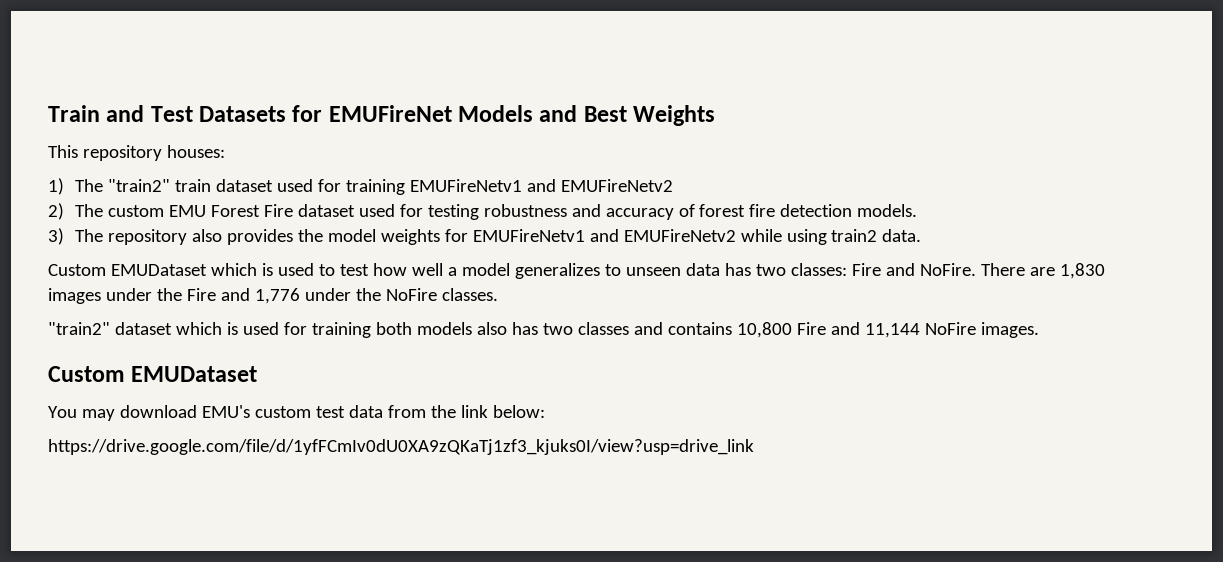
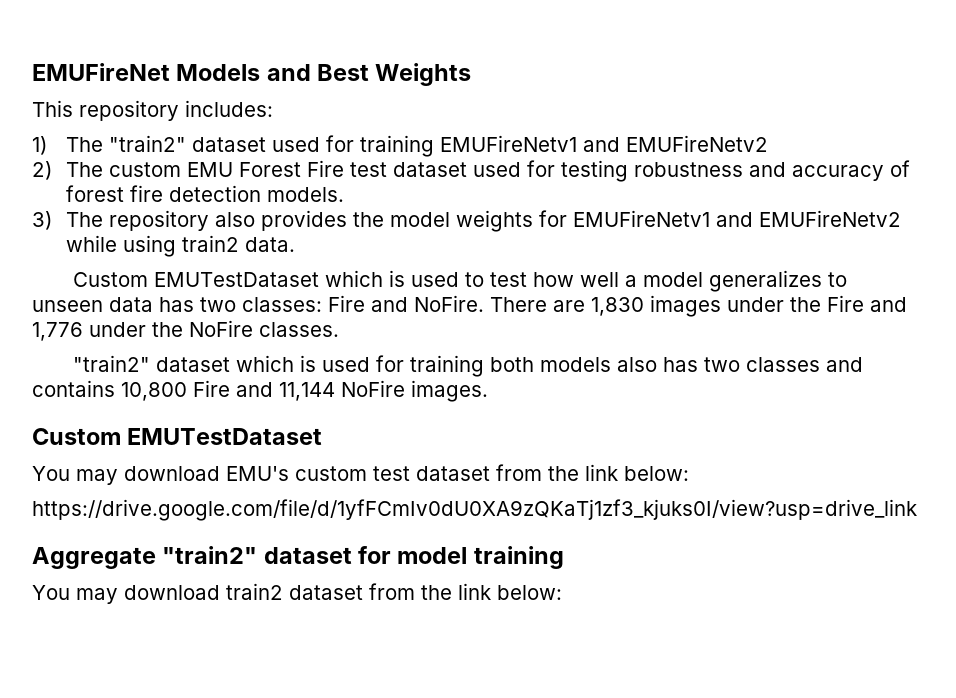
- Train and Test Datasets for EMUFireNet Models and Best Weights
+ EMUFireNet Models and Best Weights
- This repository houses:
+ This repository includes:
- 1) The "train2" train dataset used for training EMUFireNetv1 and EMUFireNetv2
+ 1) The "train2" dataset used for training EMUFireNetv1 and EMUFireNetv2
- 2) The custom EMU Forest Fire dataset used for testing robustness and accuracy of forest fire detection models.
+ 2) The custom EMU Forest Fire test dataset used for testing robustness and accuracy of forest fire detection models.
- Custom EMUDataset which is used to test how well a model generalizes to unseen data has two classes: Fire and NoFire.
+ Custom EMUTestDataset which is used to test how well a model generalizes to unseen data has two classes: Fire and NoFire.
  "train2" dataset which is used for training both models also has two classes and contains 10,800 Fire and 11,144 NoFire images.
- Custom EMUDataset
+ Custom EMUTestDataset
- You may download EMU's custom test data from the link below:
+ You may download EMU's custom test dataset from the link below:
+ Aggregate "train2" dataset for model training
+ You may download train2 dataset from the link below:

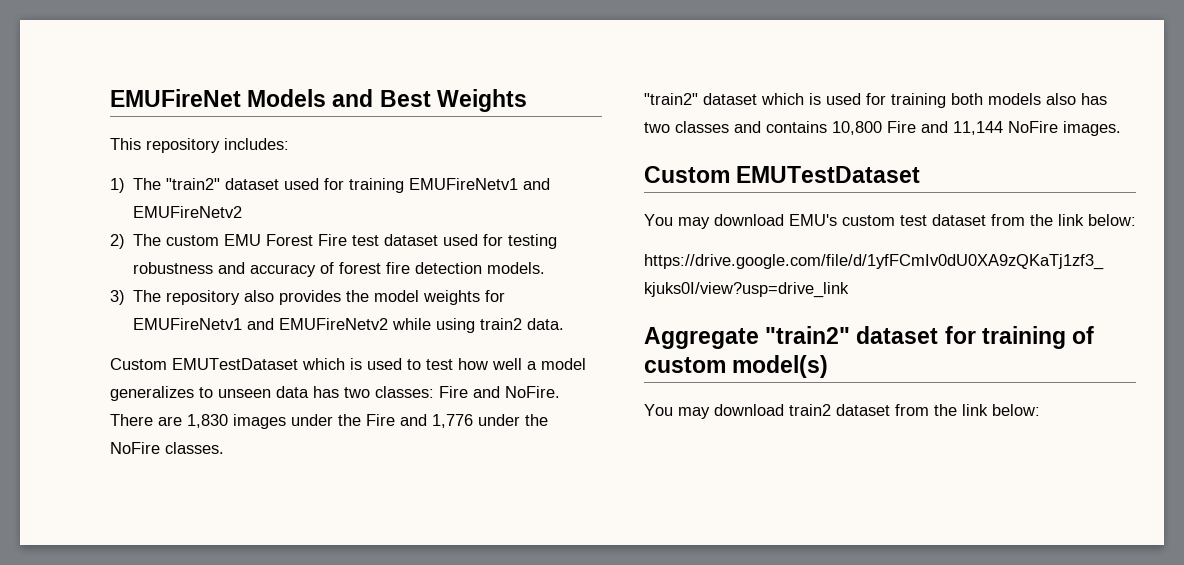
- Aggregate "train2" dataset for model training
+ Aggregate "train2" dataset for training of custom model(s)

